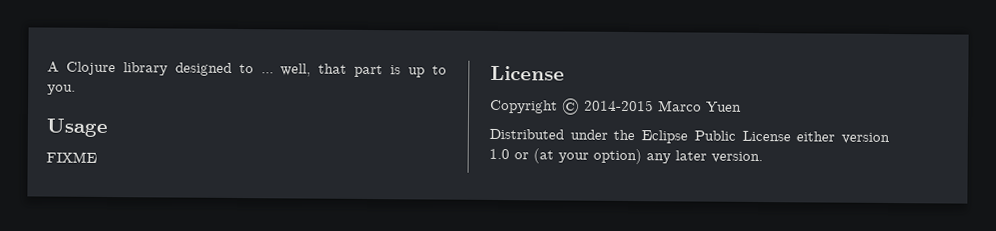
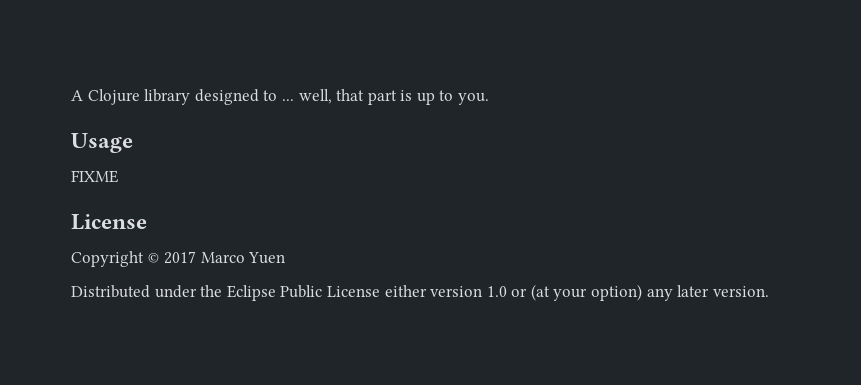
- Copyright © 2014-2015 Marco Yuen
+ Copyright © 2017 Marco Yuen

